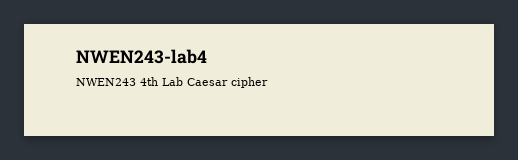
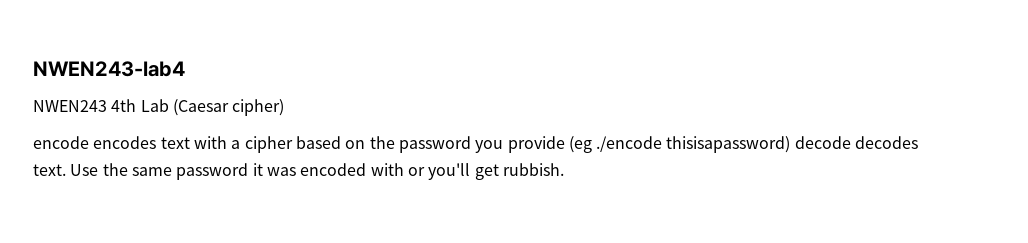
- NWEN243 4th Lab Caesar cipher
+ NWEN243 4th Lab (Caesar cipher)
+ encode encodes text with a cipher based on the password you provide (eg ./encode thisisapassword) decode decodes text. Use the same password it was encoded with or you'll get rubbish.

